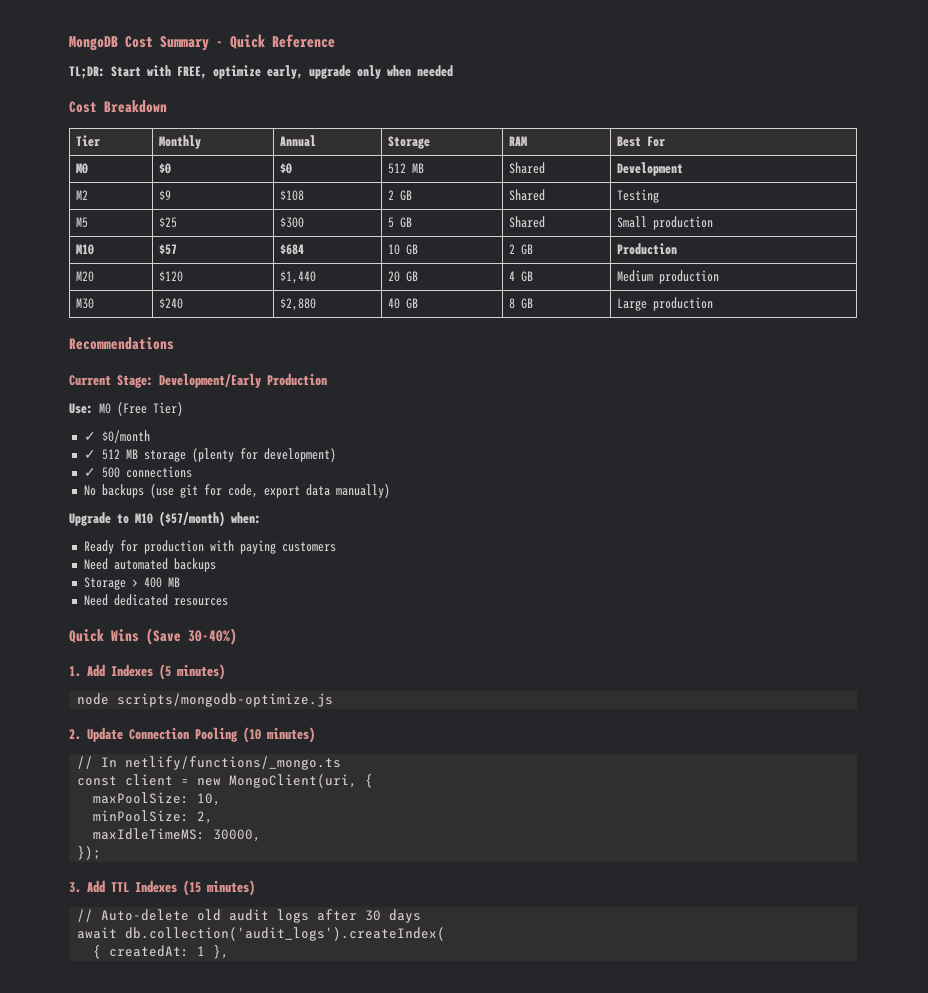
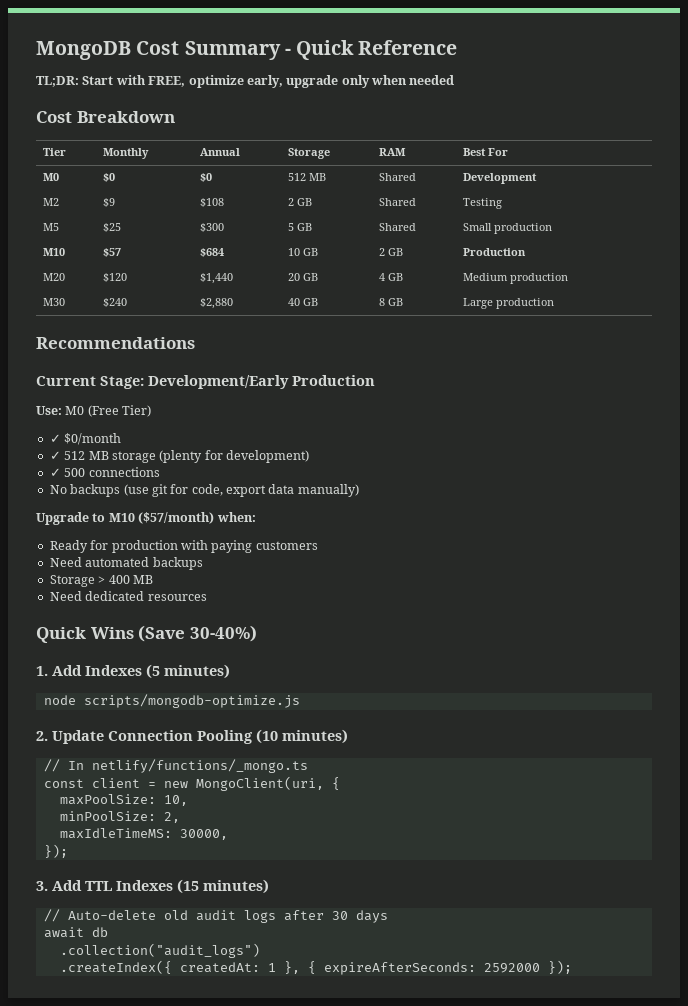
- await db.collection('audit_logs').createIndex(
- { createdAt: 1 },
+ await db
+ .collection("audit_logs")
+ .createIndex({ createdAt: 1 }, { expireAfterSeconds: 2592000 });

